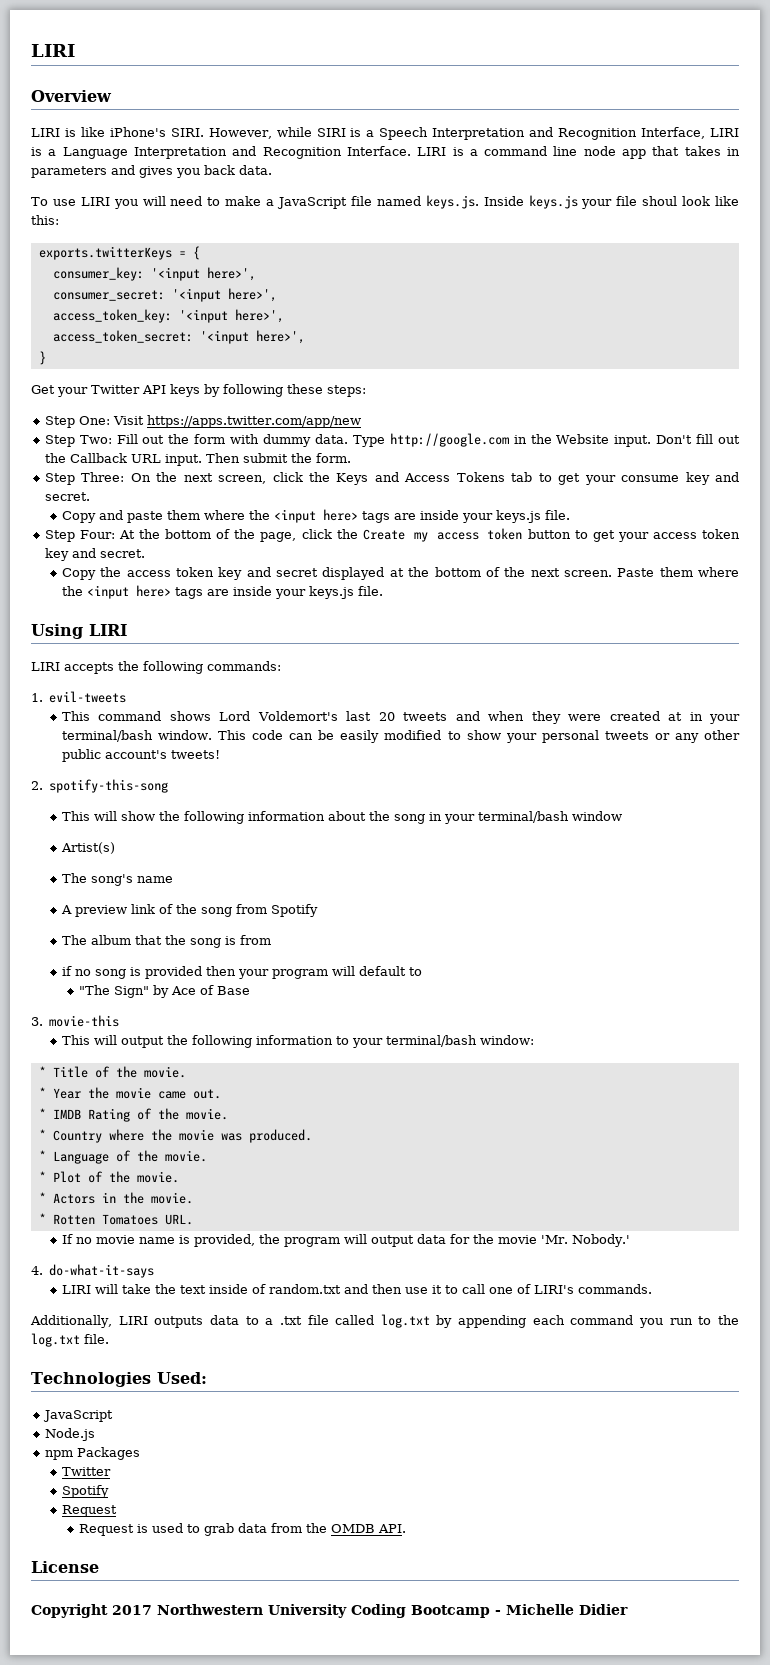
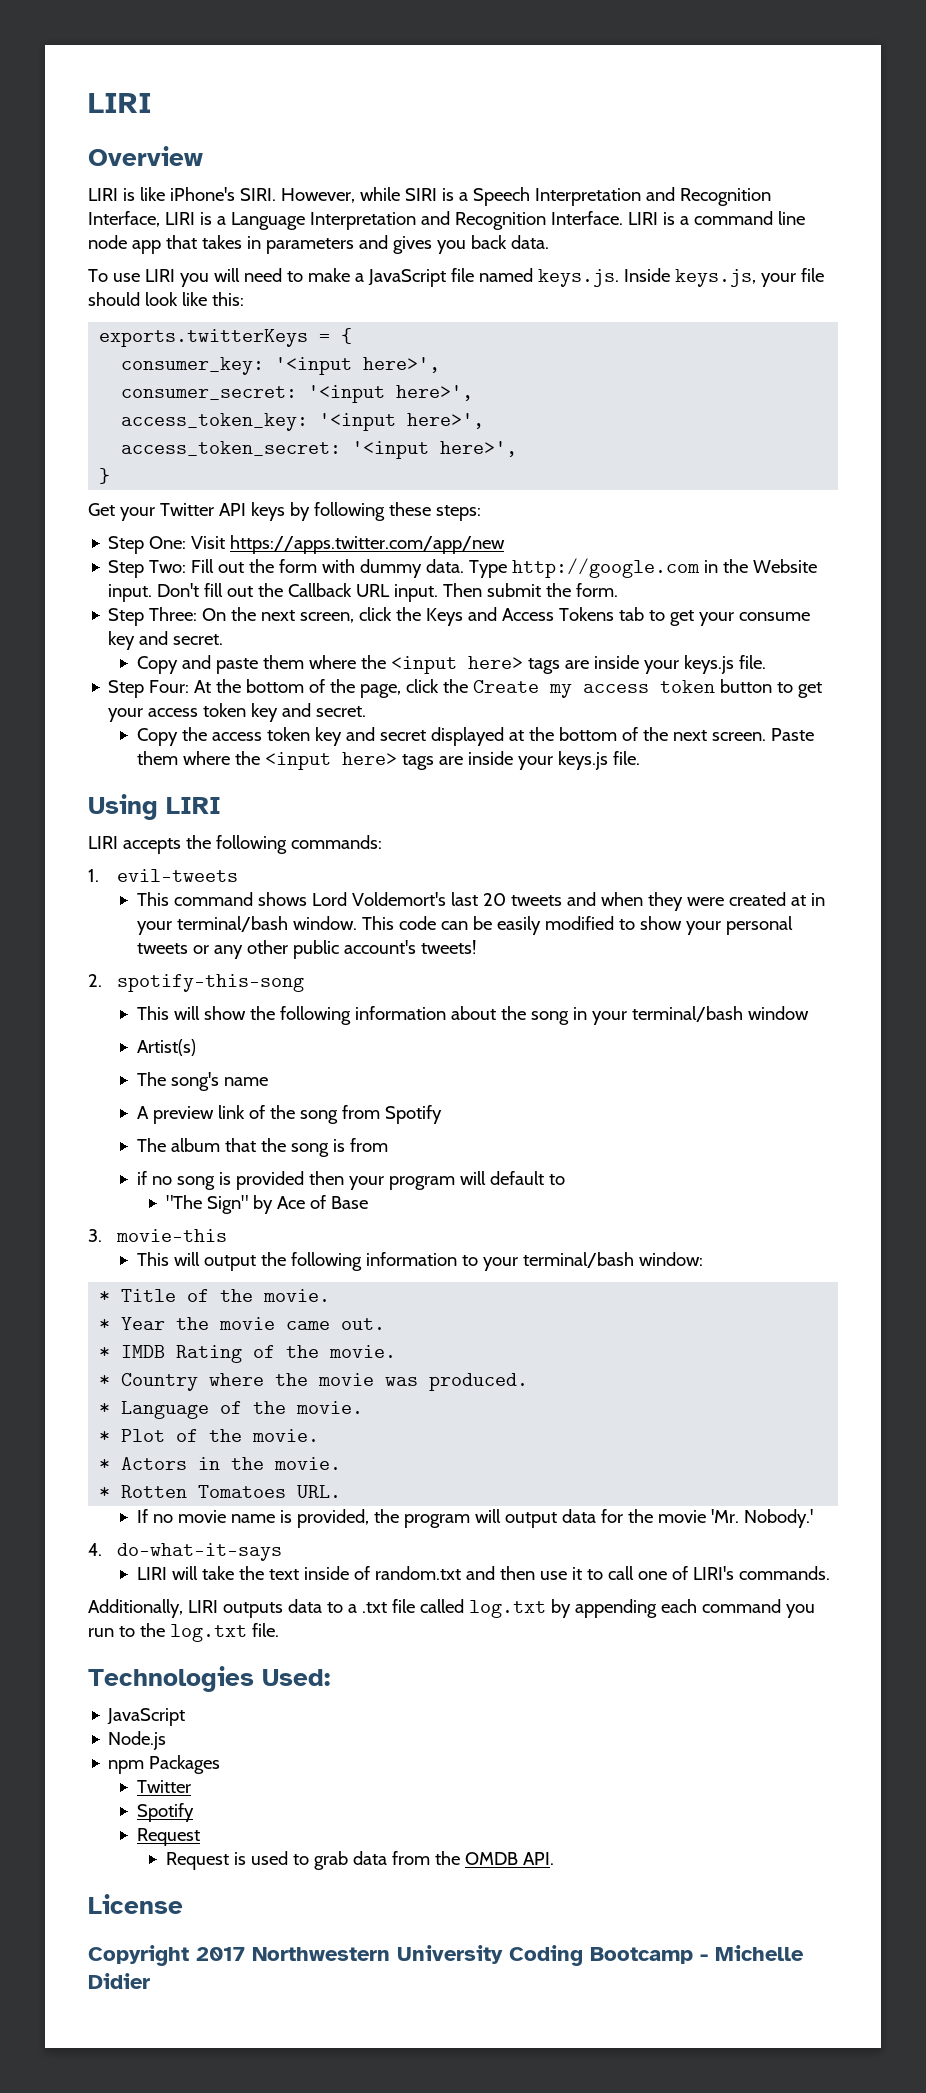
- To use LIRI you will need to make a JavaScript file named keys.js. Inside keys.js your file shoul look like this:
+ To use LIRI you will need to make a JavaScript file named keys.js. Inside keys.js, your file should look like this:

